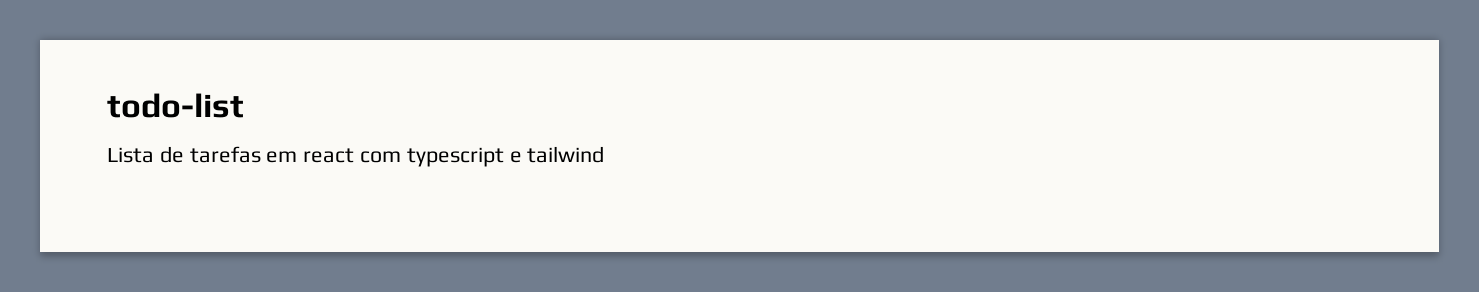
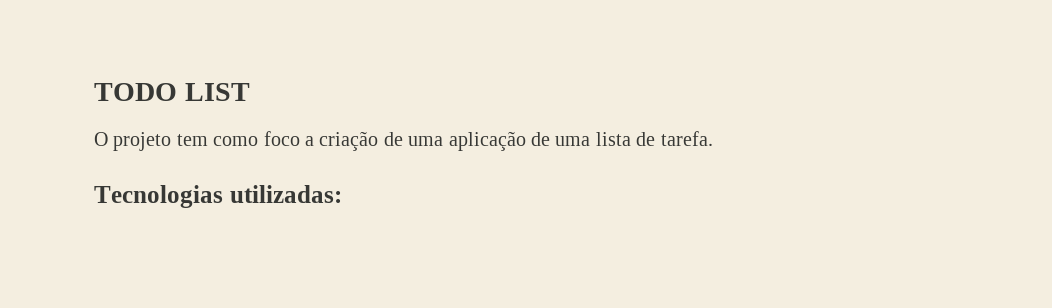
- todo-list
- Lista de tarefas em react com typescript e tailwind
+ TODO LIST
+ O projeto tem como foco a criação de uma aplicação de uma lista de tarefa.
+ Tecnologias utilizadas:

